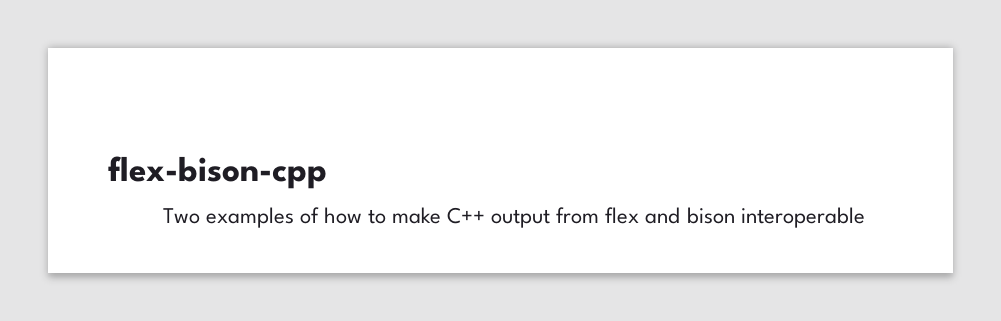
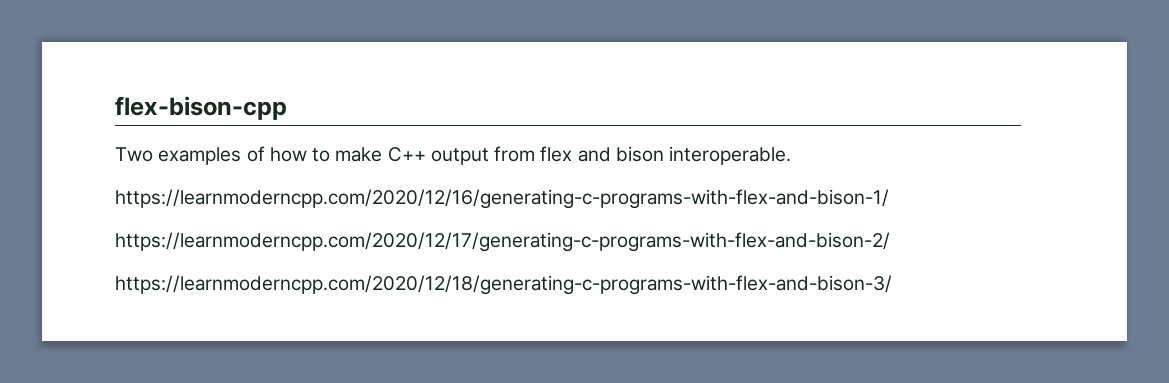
- Two examples of how to make C++ output from flex and bison interoperable
+ Two examples of how to make C++ output from flex and bison interoperable.
+ https://learnmoderncpp.com/2020/12/16/generating-c-programs-with-flex-and-bison-1/
+ https://learnmoderncpp.com/2020/12/17/generating-c-programs-with-flex-and-bison-2/
+ https://learnmoderncpp.com/2020/12/18/generating-c-programs-with-flex-and-bison-3/

